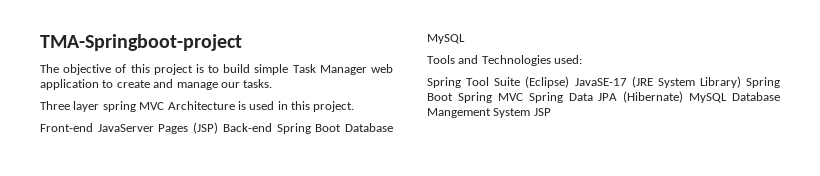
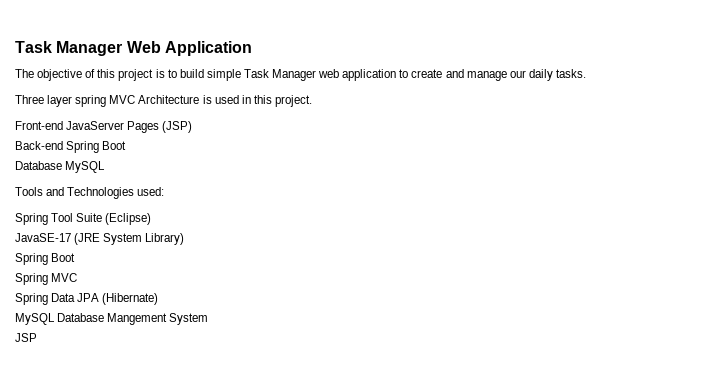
- TMA-Springboot-project
+ Task Manager Web Application
- The objective of this project is to build simple Task Manager web application to create and manage our tasks.
+ The objective of this project is to build simple Task Manager web application to create and manage our daily tasks.
- Front-end JavaServer Pages (JSP) Back-end Spring Boot Database MySQL
+ Front-end JavaServer Pages (JSP)
+ Back-end Spring Boot
+ Database MySQL
- Spring Tool Suite (Eclipse) JavaSE-17 (JRE System Library) Spring Boot Spring MVC Spring Data JPA (Hibernate) MySQL Database Mangement System JSP
+ Spring Tool Suite (Eclipse)
+ JavaSE-17 (JRE System Library)
+ Spring Boot
+ Spring MVC
+ Spring Data JPA (Hibernate)
+ MySQL Database Mangement System
+ JSP

